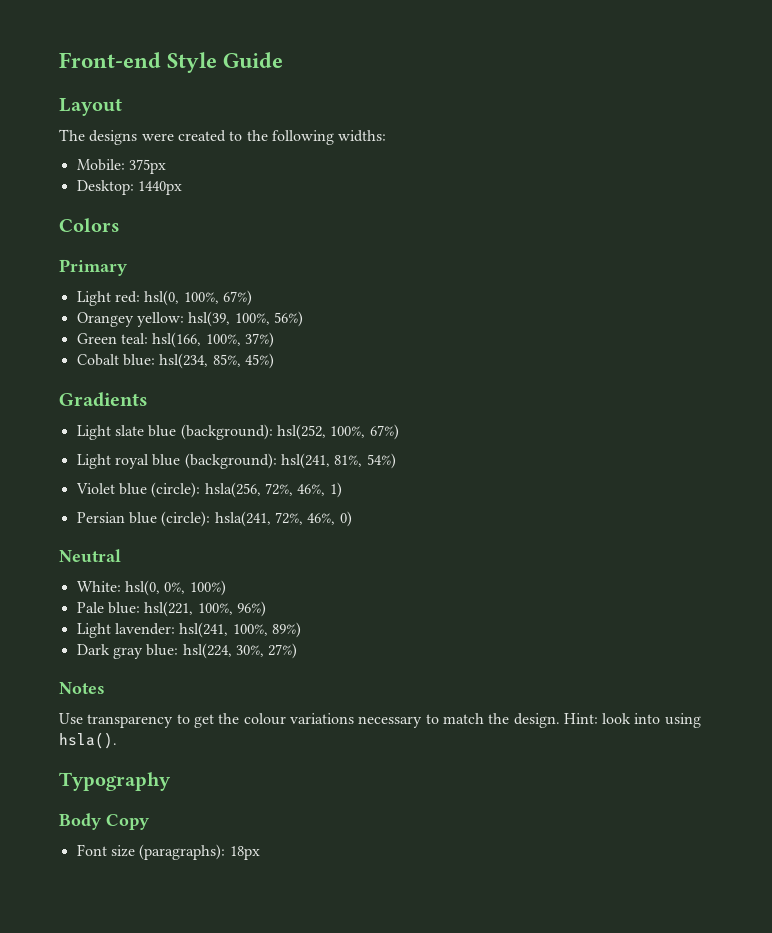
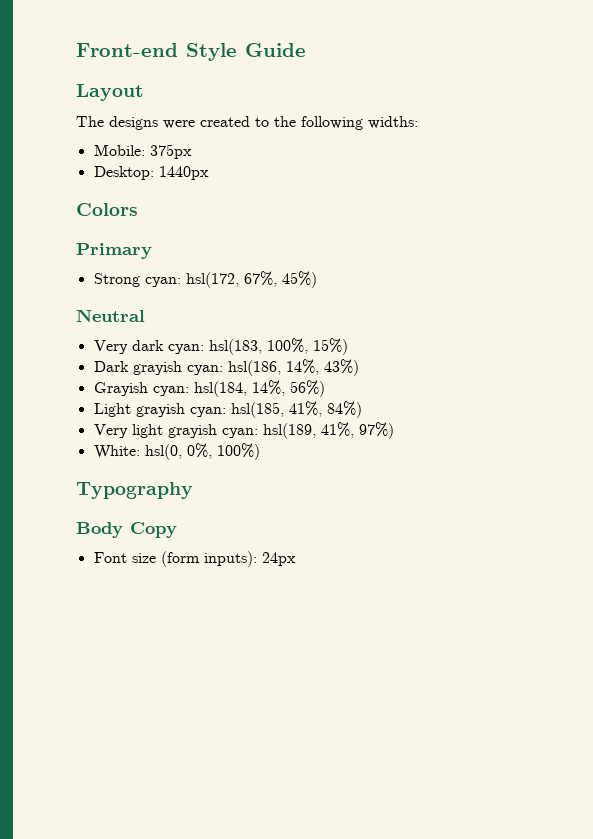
- Light red: hsl(0, 100%, 67%)
- Orangey yellow: hsl(39, 100%, 56%)
- Green teal: hsl(166, 100%, 37%)
- Cobalt blue: hsl(234, 85%, 45%)
- Gradients
- Light slate blue (background): hsl(252, 100%, 67%)
- Light royal blue (background): hsl(241, 81%, 54%)
- Violet blue (circle): hsla(256, 72%, 46%, 1)
- Persian blue (circle): hsla(241, 72%, 46%, 0)
+ Strong cyan: hsl(172, 67%, 45%)
  Neutral
+ Very dark cyan: hsl(183, 100%, 15%)
+ Dark grayish cyan: hsl(186, 14%, 43%)
+ Grayish cyan: hsl(184, 14%, 56%)
+ Light grayish cyan: hsl(185, 41%, 84%)
+ Very light grayish cyan: hsl(189, 41%, 97%)
  White: hsl(0, 0%, 100%)
- Pale blue: hsl(221, 100%, 96%)
- Light lavender: hsl(241, 100%, 89%)
- Dark gray blue: hsl(224, 30%, 27%)
- Notes
- Use transparency to get the colour variations necessary to match the design. Hint: look into using hsla().
- Font size (paragraphs): 18px
+ Font size (form inputs): 24px

